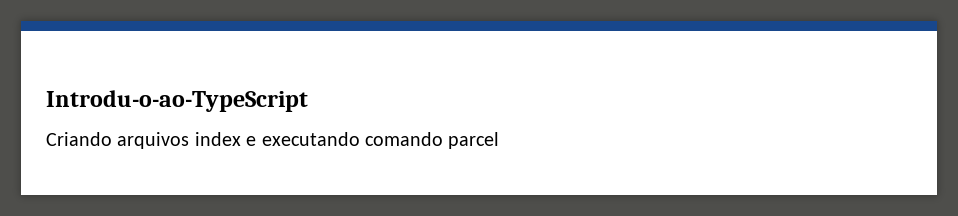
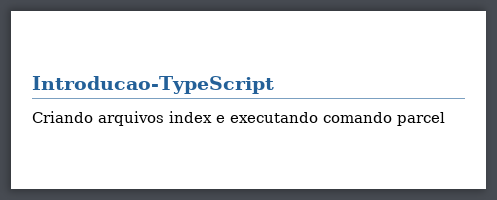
- Introdu-o-ao-TypeScript
+ Introducao-TypeScript

